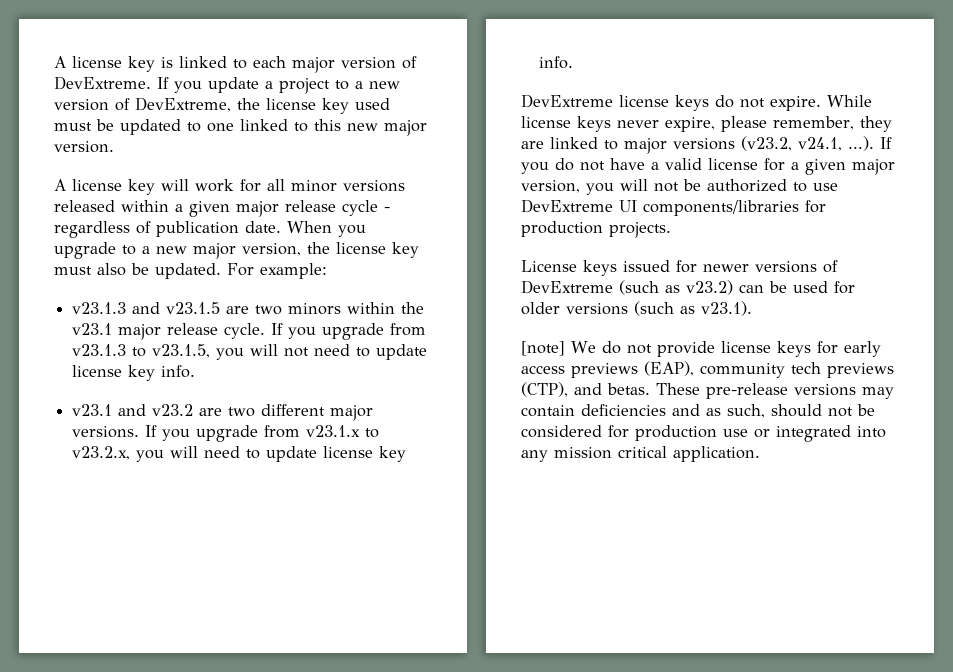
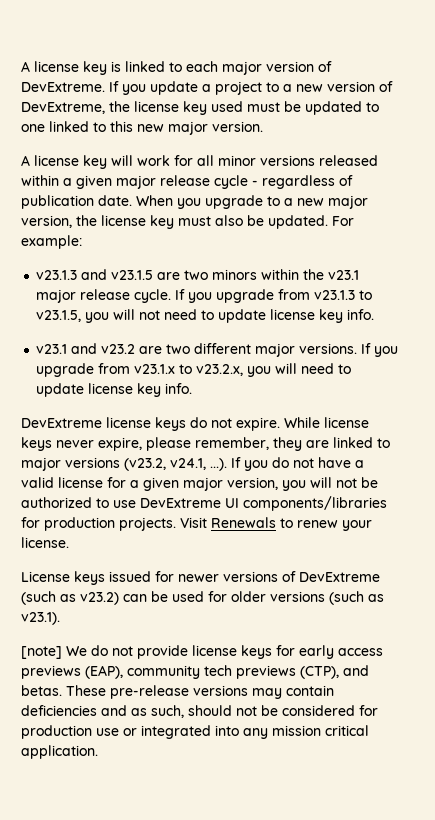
+ Visit Renewals to renew your license.

